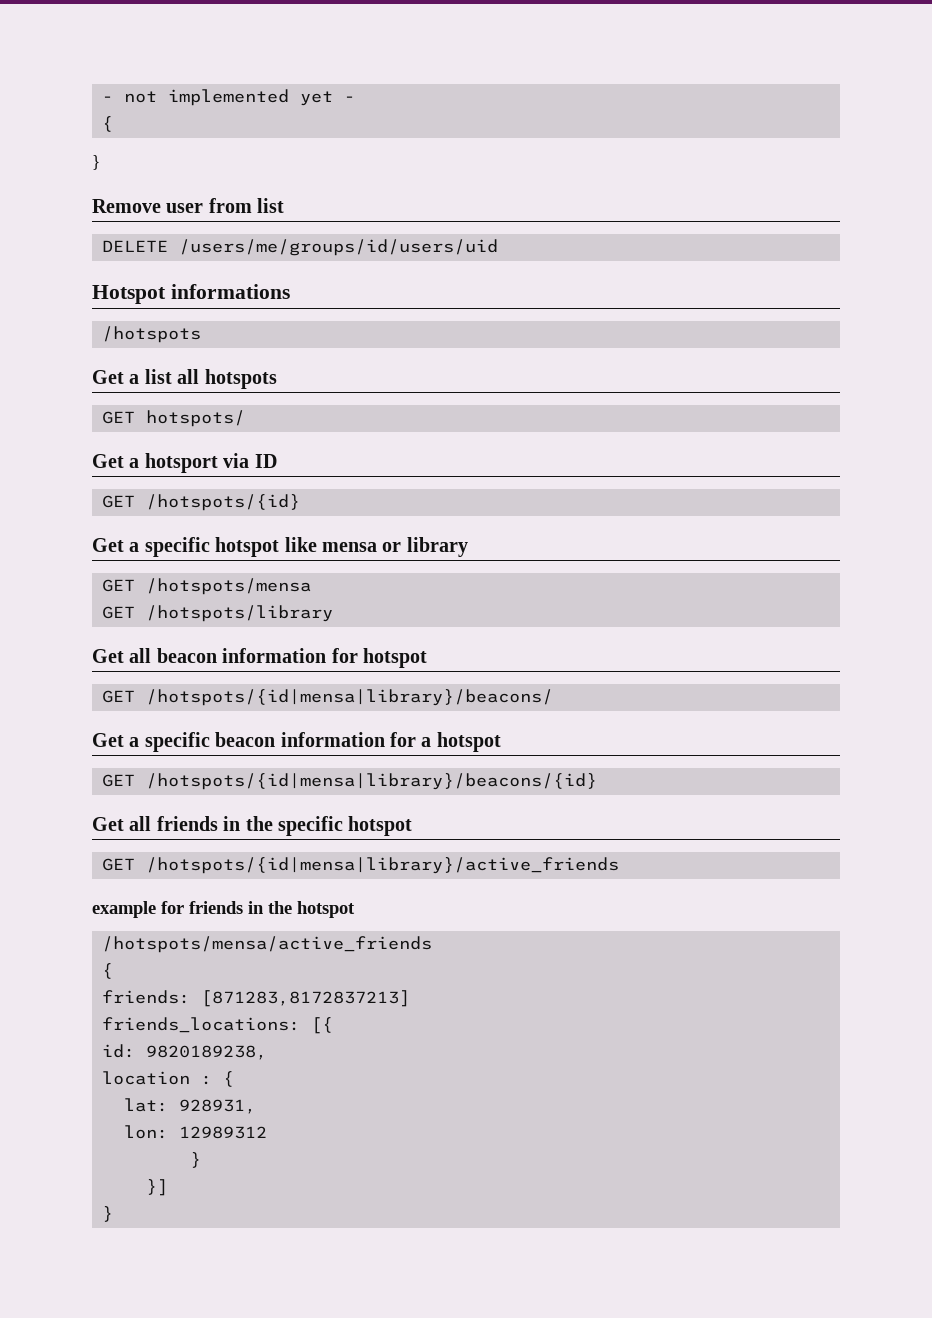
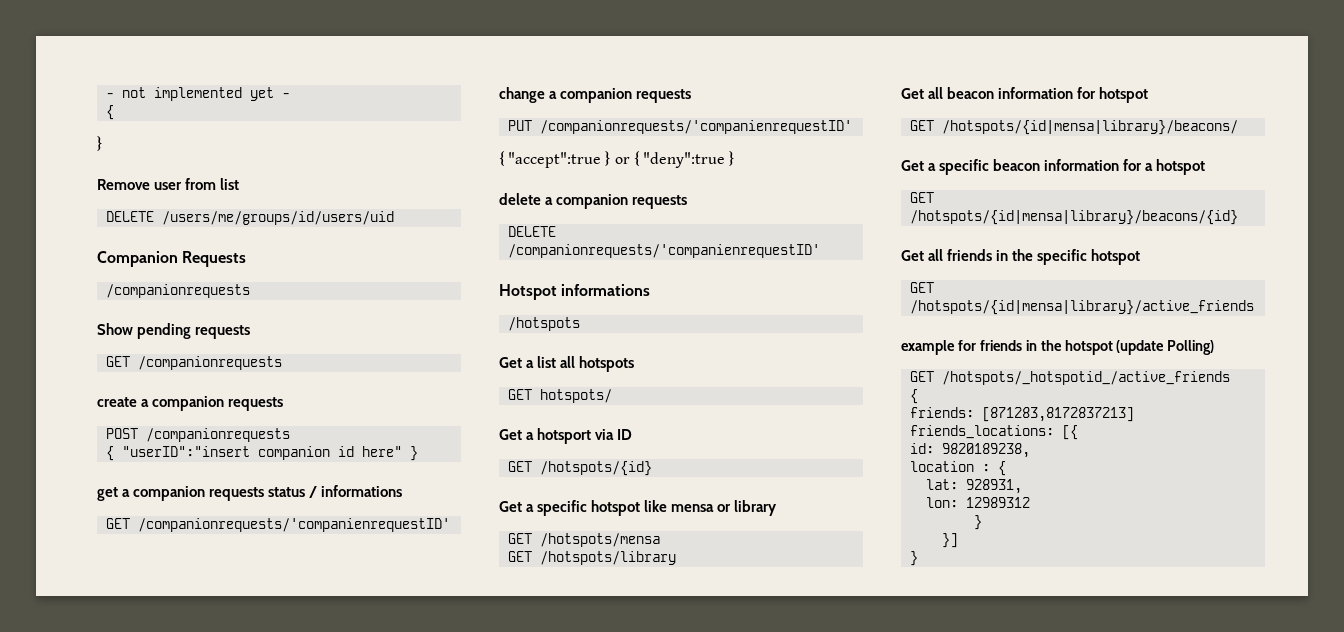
+ Companion Requests
+ /companionrequests
+ Show pending requests
+ GET /companionrequests
+ create a companion requests
+ POST /companionrequests
+ { "userID":"insert companion id here" }
+ get a companion requests status / informations
+ GET /companionrequests/'companienrequestID'
+ change a companion requests
+ PUT /companionrequests/'companienrequestID'
+ { "accept":true } or { "deny":true }
+ delete a companion requests
+ DELETE /companionrequests/'companienrequestID'
- example for friends in the hotspot
- /hotspots/mensa/active_friends
+ example for friends in the hotspot (update Polling)
+ GET /hotspots/_hotspotid_/active_friends

